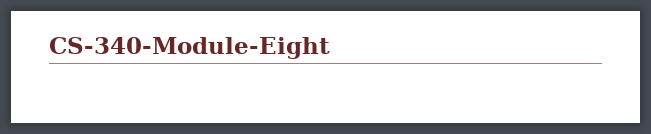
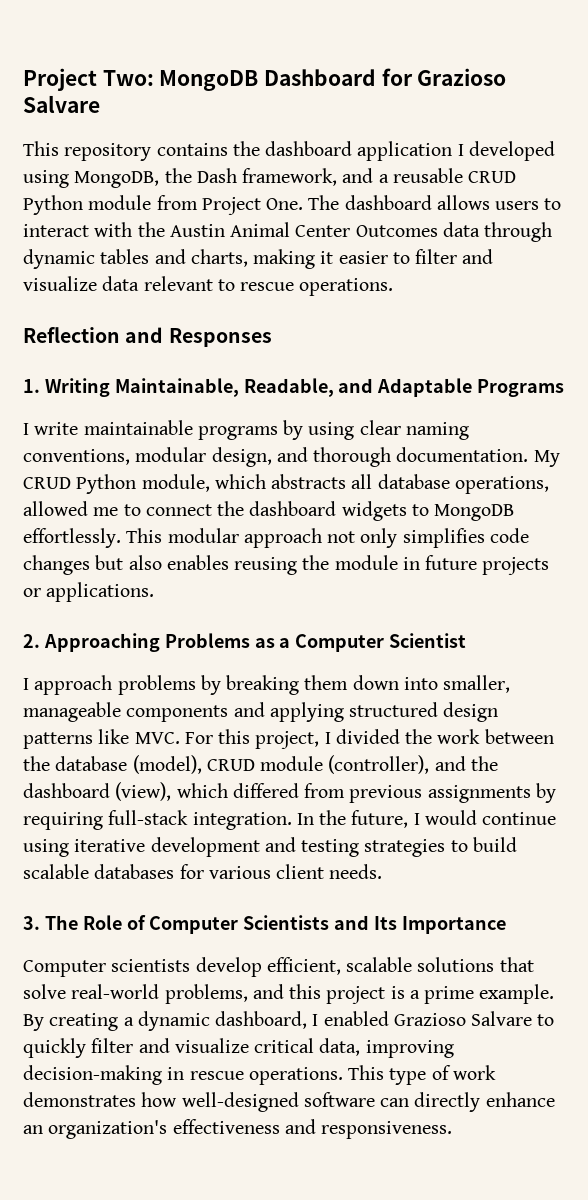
- CS-340-Module-Eight
+ Project Two: MongoDB Dashboard for Grazioso Salvare
+ This repository contains the dashboard application I developed using MongoDB, the Dash framework, and a reusable CRUD Python module from Project One. The dashboard allows users to interact with the Austin Animal Center Outcomes data through dynamic tables and charts, making it easier to filter and visualize data relevant to rescue operations.
+ Reflection and Responses
+ 1. Writing Maintainable, Readable, and Adaptable Programs
+ I write maintainable programs by using clear naming conventions, modular design, and thorough documentation. My CRUD Python module, which abstracts all database operations, allowed me to connect the dashboard widgets to MongoDB effortlessly. This modular approach not only simplifies code changes but also enables reusing the module in future projects or applications.
+ 2. Approaching Problems as a Computer Scientist
+ I approach problems by breaking them down into smaller, manageable components and applying structured design patterns like MVC. For this project, I divided the work between the database (model), CRUD module (controller), and the dashboard (view), which differed from previous assignments by requiring full-stack integration. In the future, I would continue using iterative development and testing strategies to build scalable databases for various client needs.
+ 3. The Role of Computer Scientists and Its Importance
+ Computer scientists develop efficient, scalable solutions that solve real-world problems, and this project is a prime example. By creating a dynamic dashboard, I enabled Grazioso Salvare to quickly filter and visualize critical data, improving decision-making in rescue operations. This type of work demonstrates how well-designed software can directly enhance an organization's effectiveness and responsiveness.

